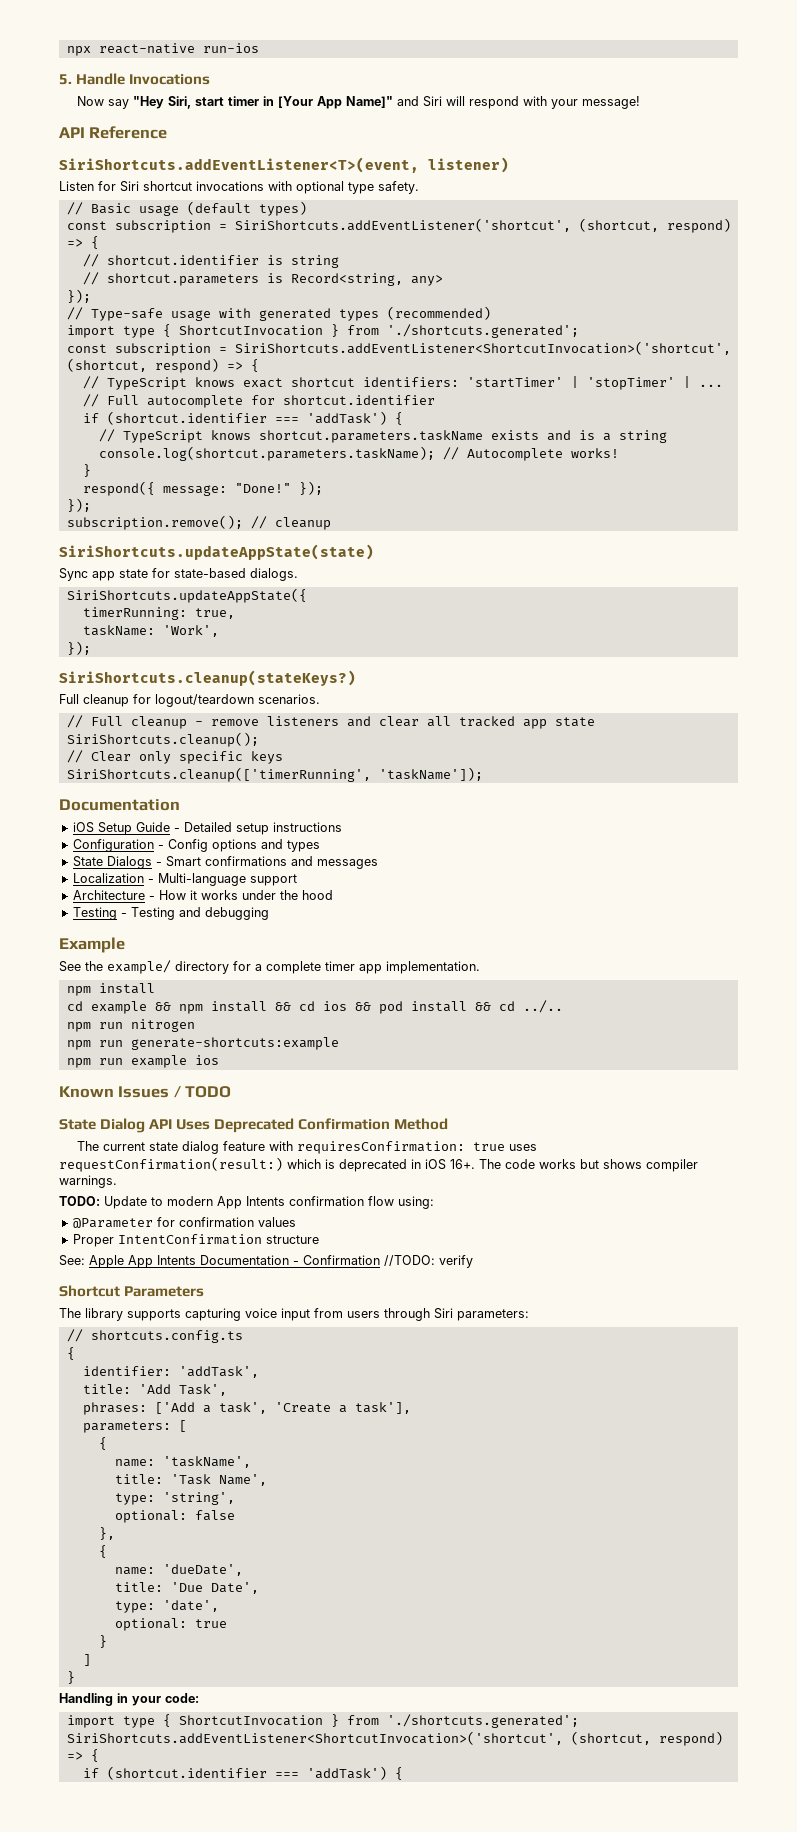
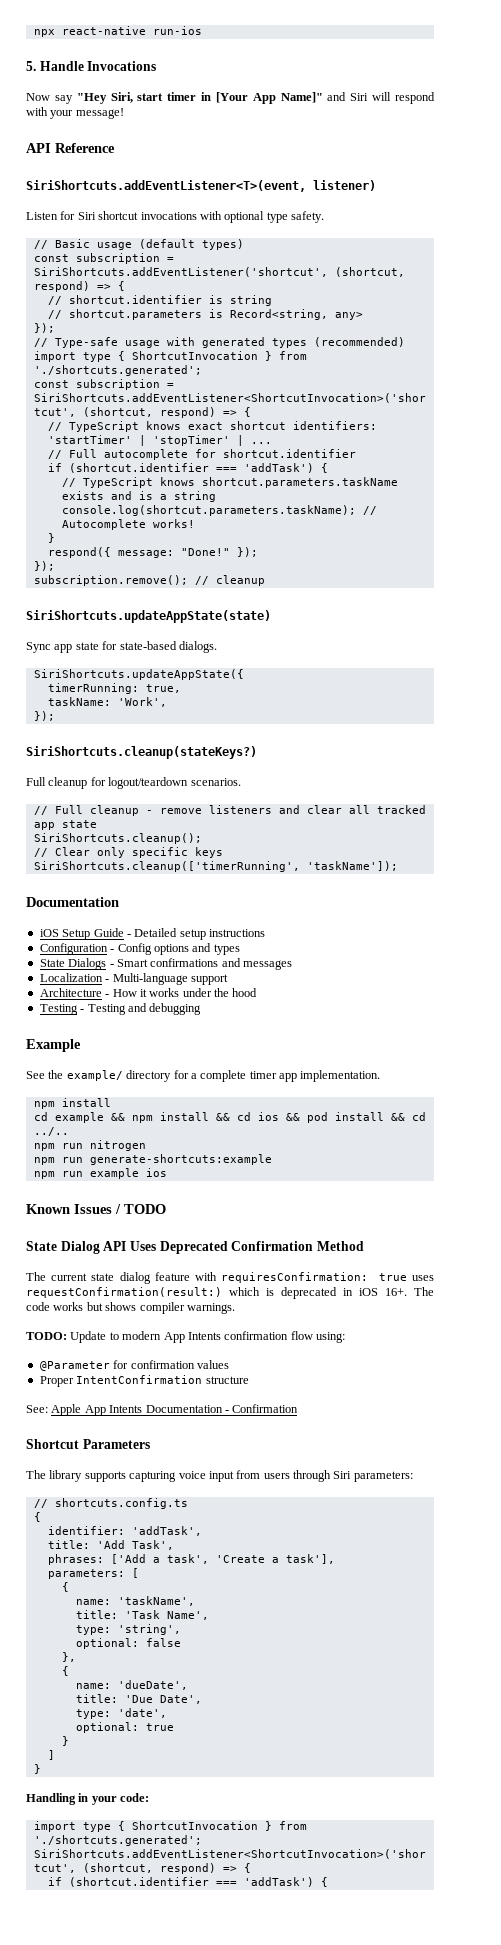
- See: Apple App Intents Documentation - Confirmation //TODO: verify
+ See: Apple App Intents Documentation - Confirmation

